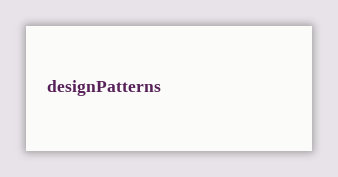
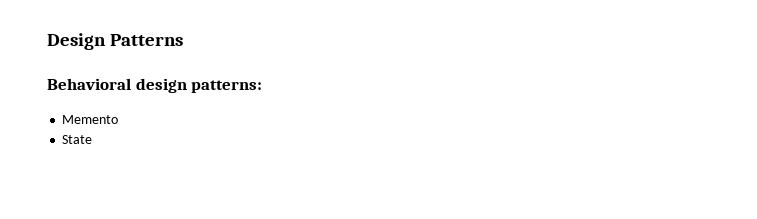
- designPatterns
+ Design Patterns
+ Behavioral design patterns:
+ Memento
+ State

